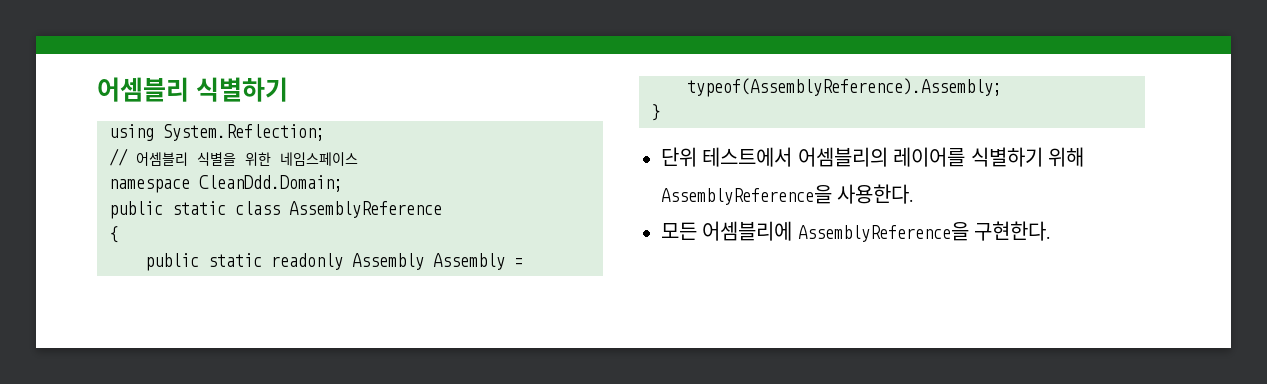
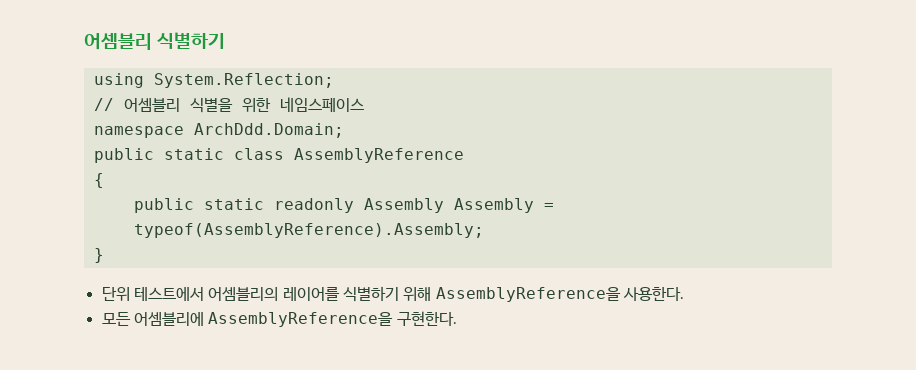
- namespace CleanDdd.Domain;
+ namespace ArchDdd.Domain;

